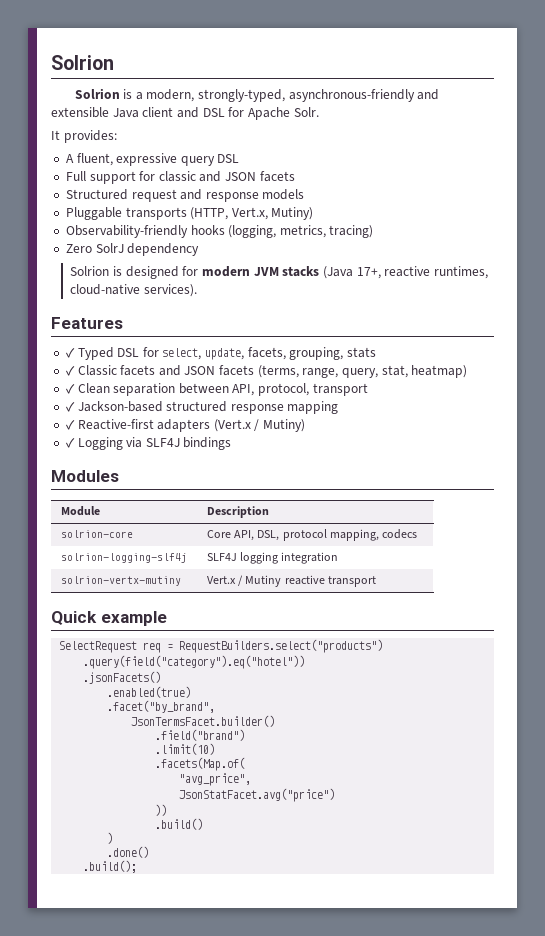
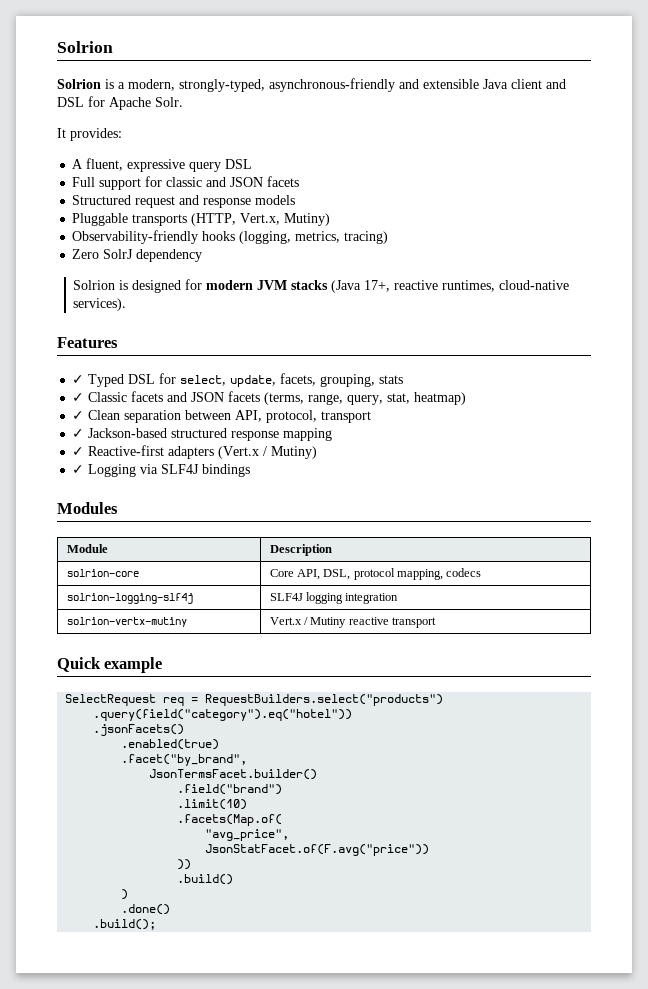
- JsonStatFacet.avg("price")
+ JsonStatFacet.of(F.avg("price"))

